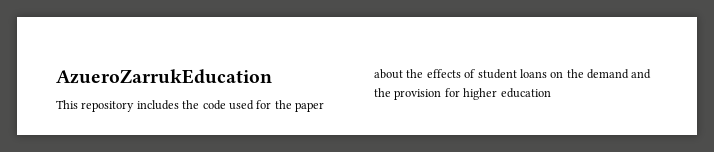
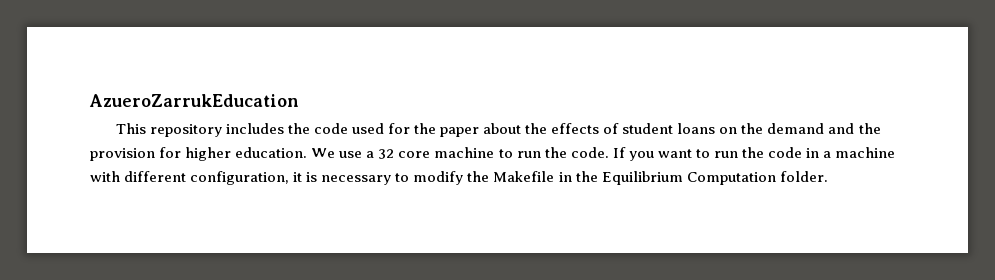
- This repository includes the code used for the paper about the effects of student loans on the demand and the provision for higher education
+ This repository includes the code used for the paper about the effects of student loans on the demand and the provision for higher education. We use a 32 core machine to run the code. If you want to run the code in a machine with different configuration, it is necessary to modify the Makefile in the Equilibrium Computation folder.

